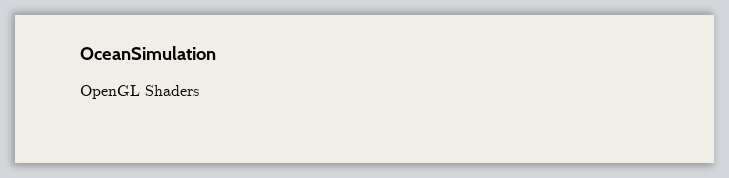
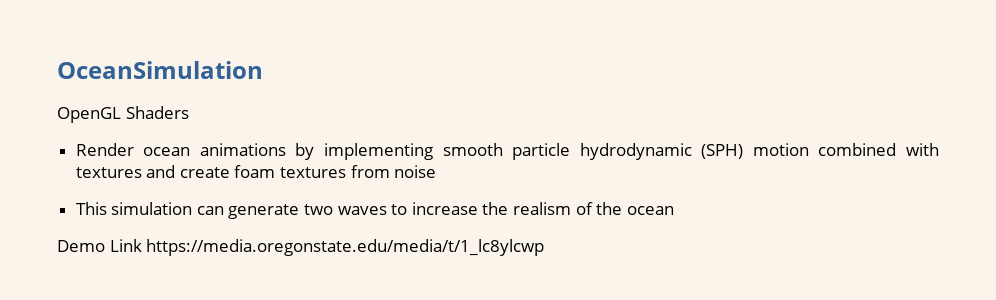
+ Render ocean animations by implementing smooth particle hydrodynamic (SPH) motion combined with textures and create foam textures from noise
+ This simulation can generate two waves to increase the realism of the ocean
+ Demo Link https://media.oregonstate.edu/media/t/1_lc8ylcwp

